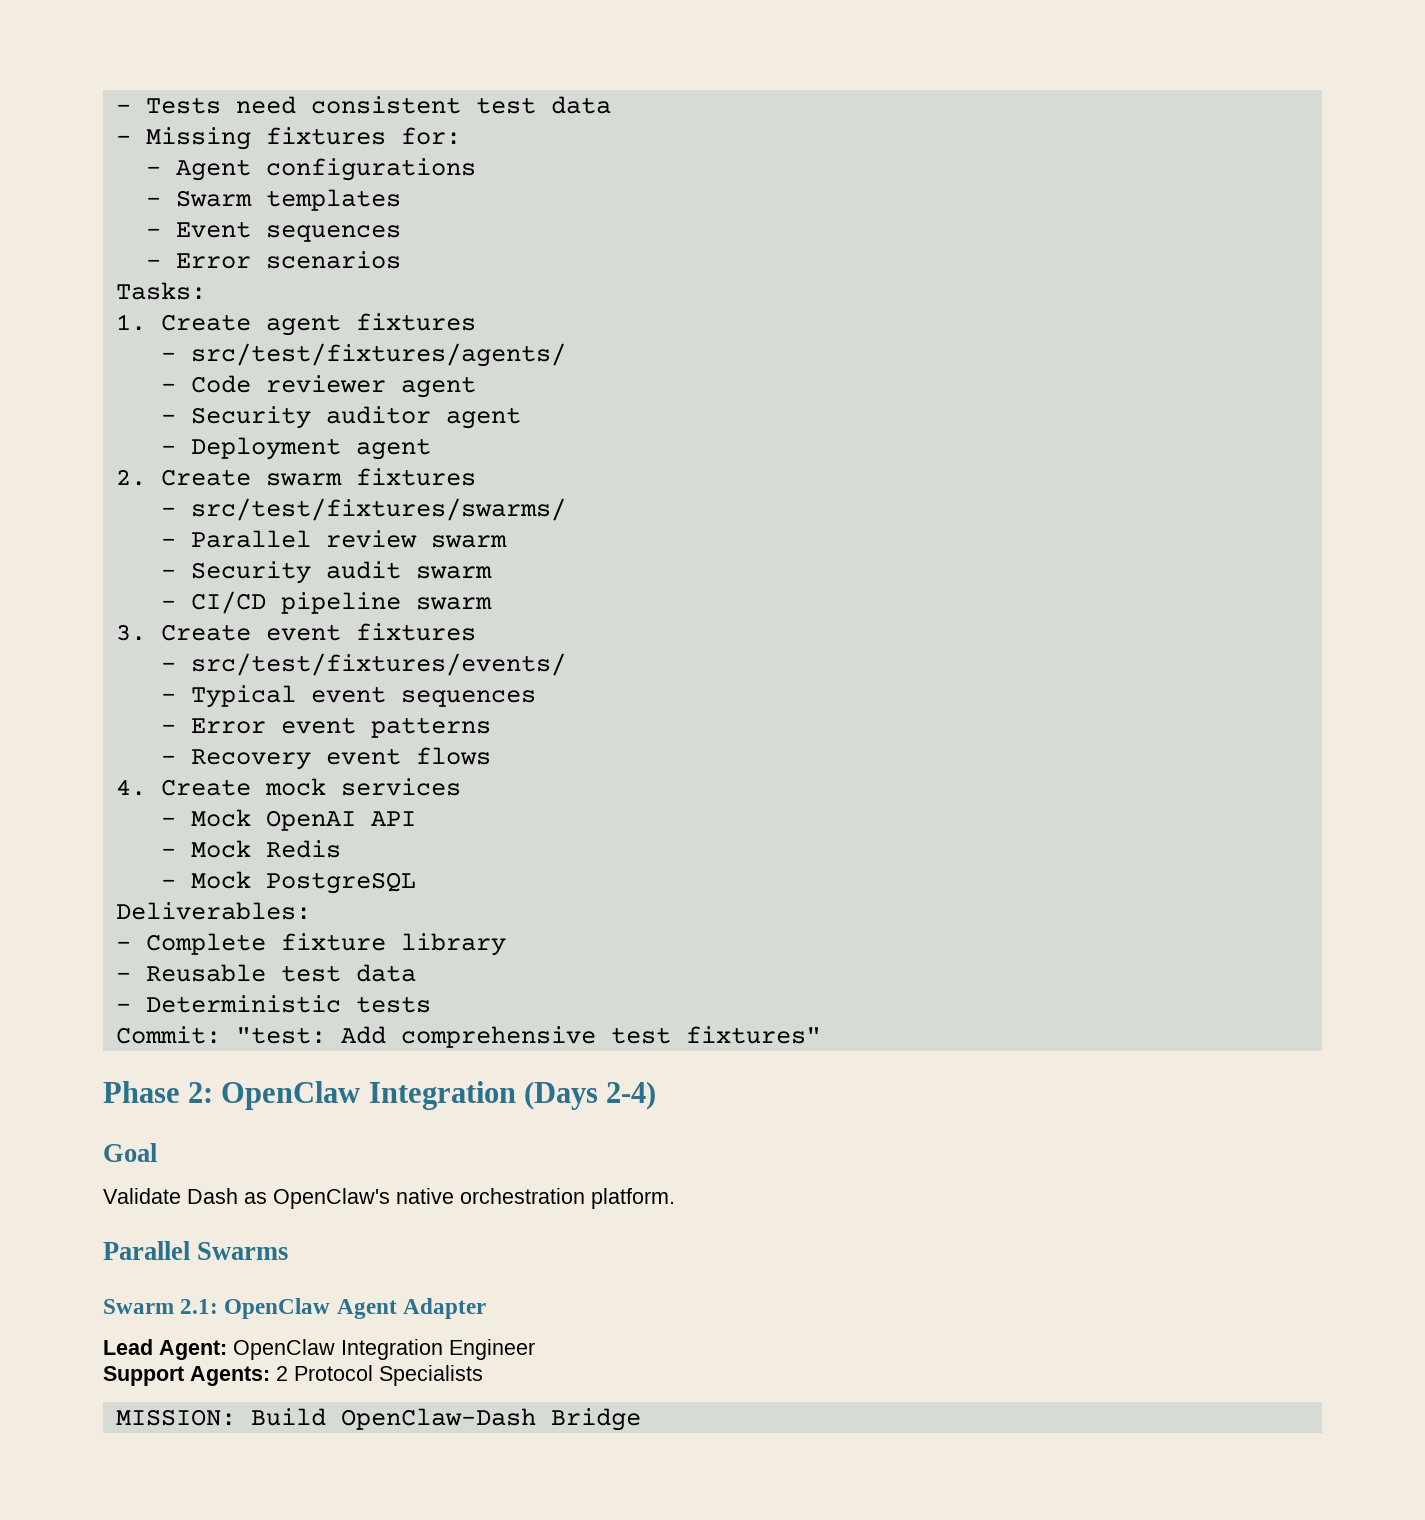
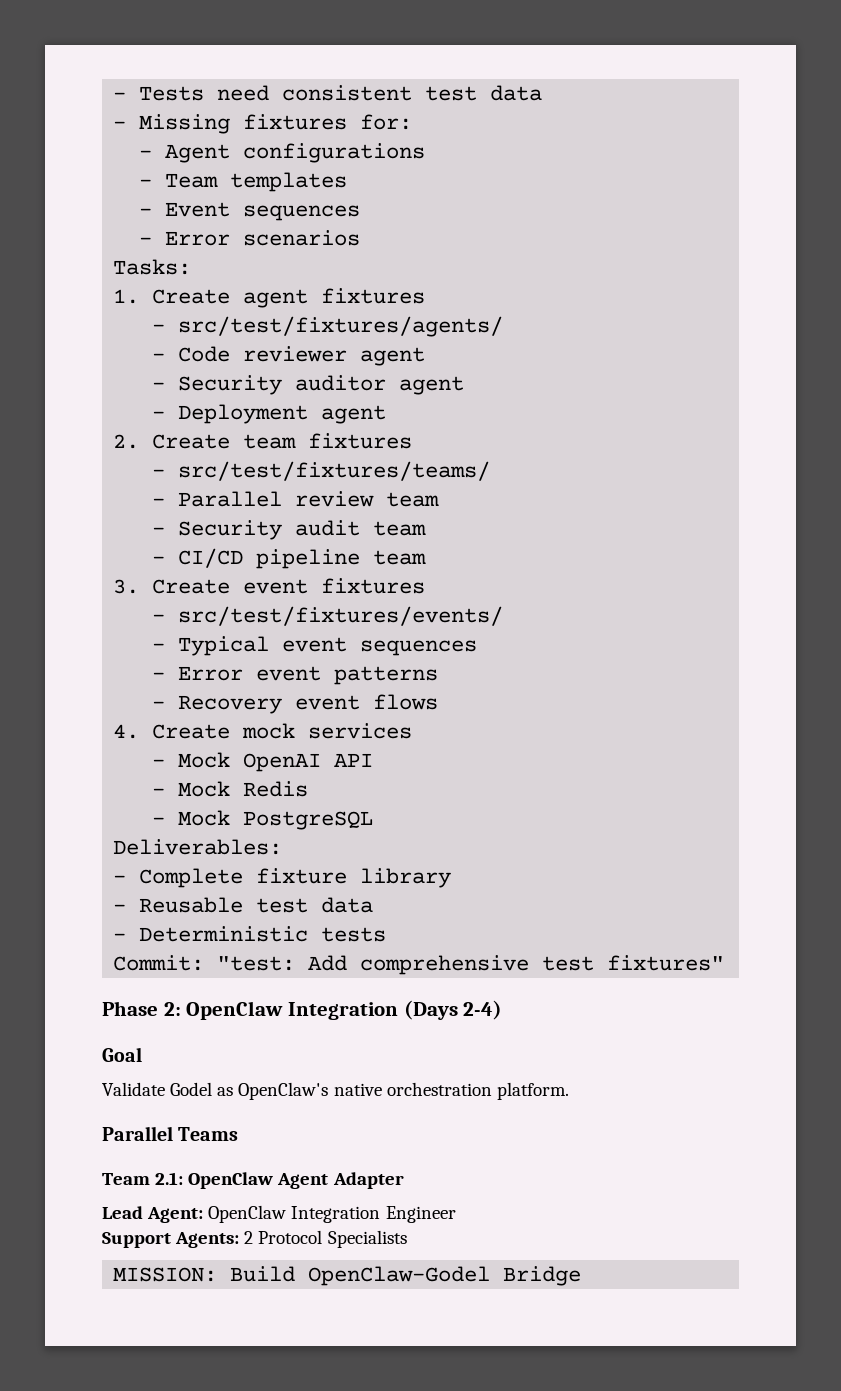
- - Swarm templates
+ - Team templates
- 2. Create swarm fixtures
- - src/test/fixtures/swarms/
+ 2. Create team fixtures
+ - src/test/fixtures/teams/
- - Parallel review swarm
+ - Parallel review team
- - Security audit swarm
+ - Security audit team
- - CI/CD pipeline swarm
+ - CI/CD pipeline team
- Validate Dash as OpenClaw's native orchestration platform.
+ Validate Godel as OpenClaw's native orchestration platform.
- Parallel Swarms
- Swarm 2.1: OpenClaw Agent Adapter
+ Parallel Teams
+ Team 2.1: OpenClaw Agent Adapter
- MISSION: Build OpenClaw-Dash Bridge
+ MISSION: Build OpenClaw-Godel Bridge

